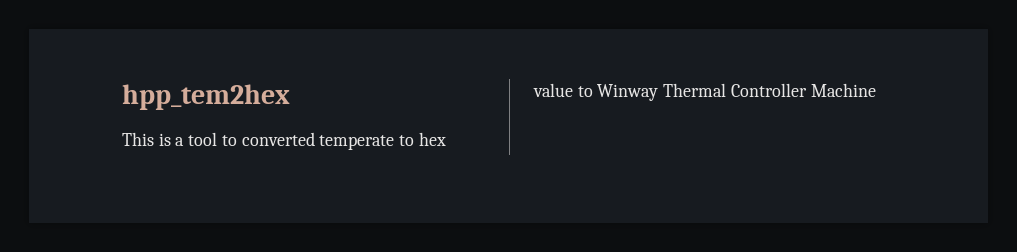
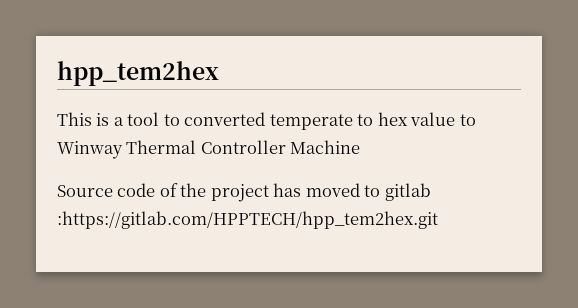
+ Source code of the project has moved to gitlab :https://gitlab.com/HPPTECH/hpp_tem2hex.git

